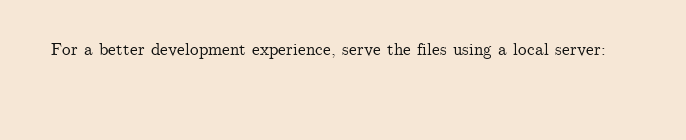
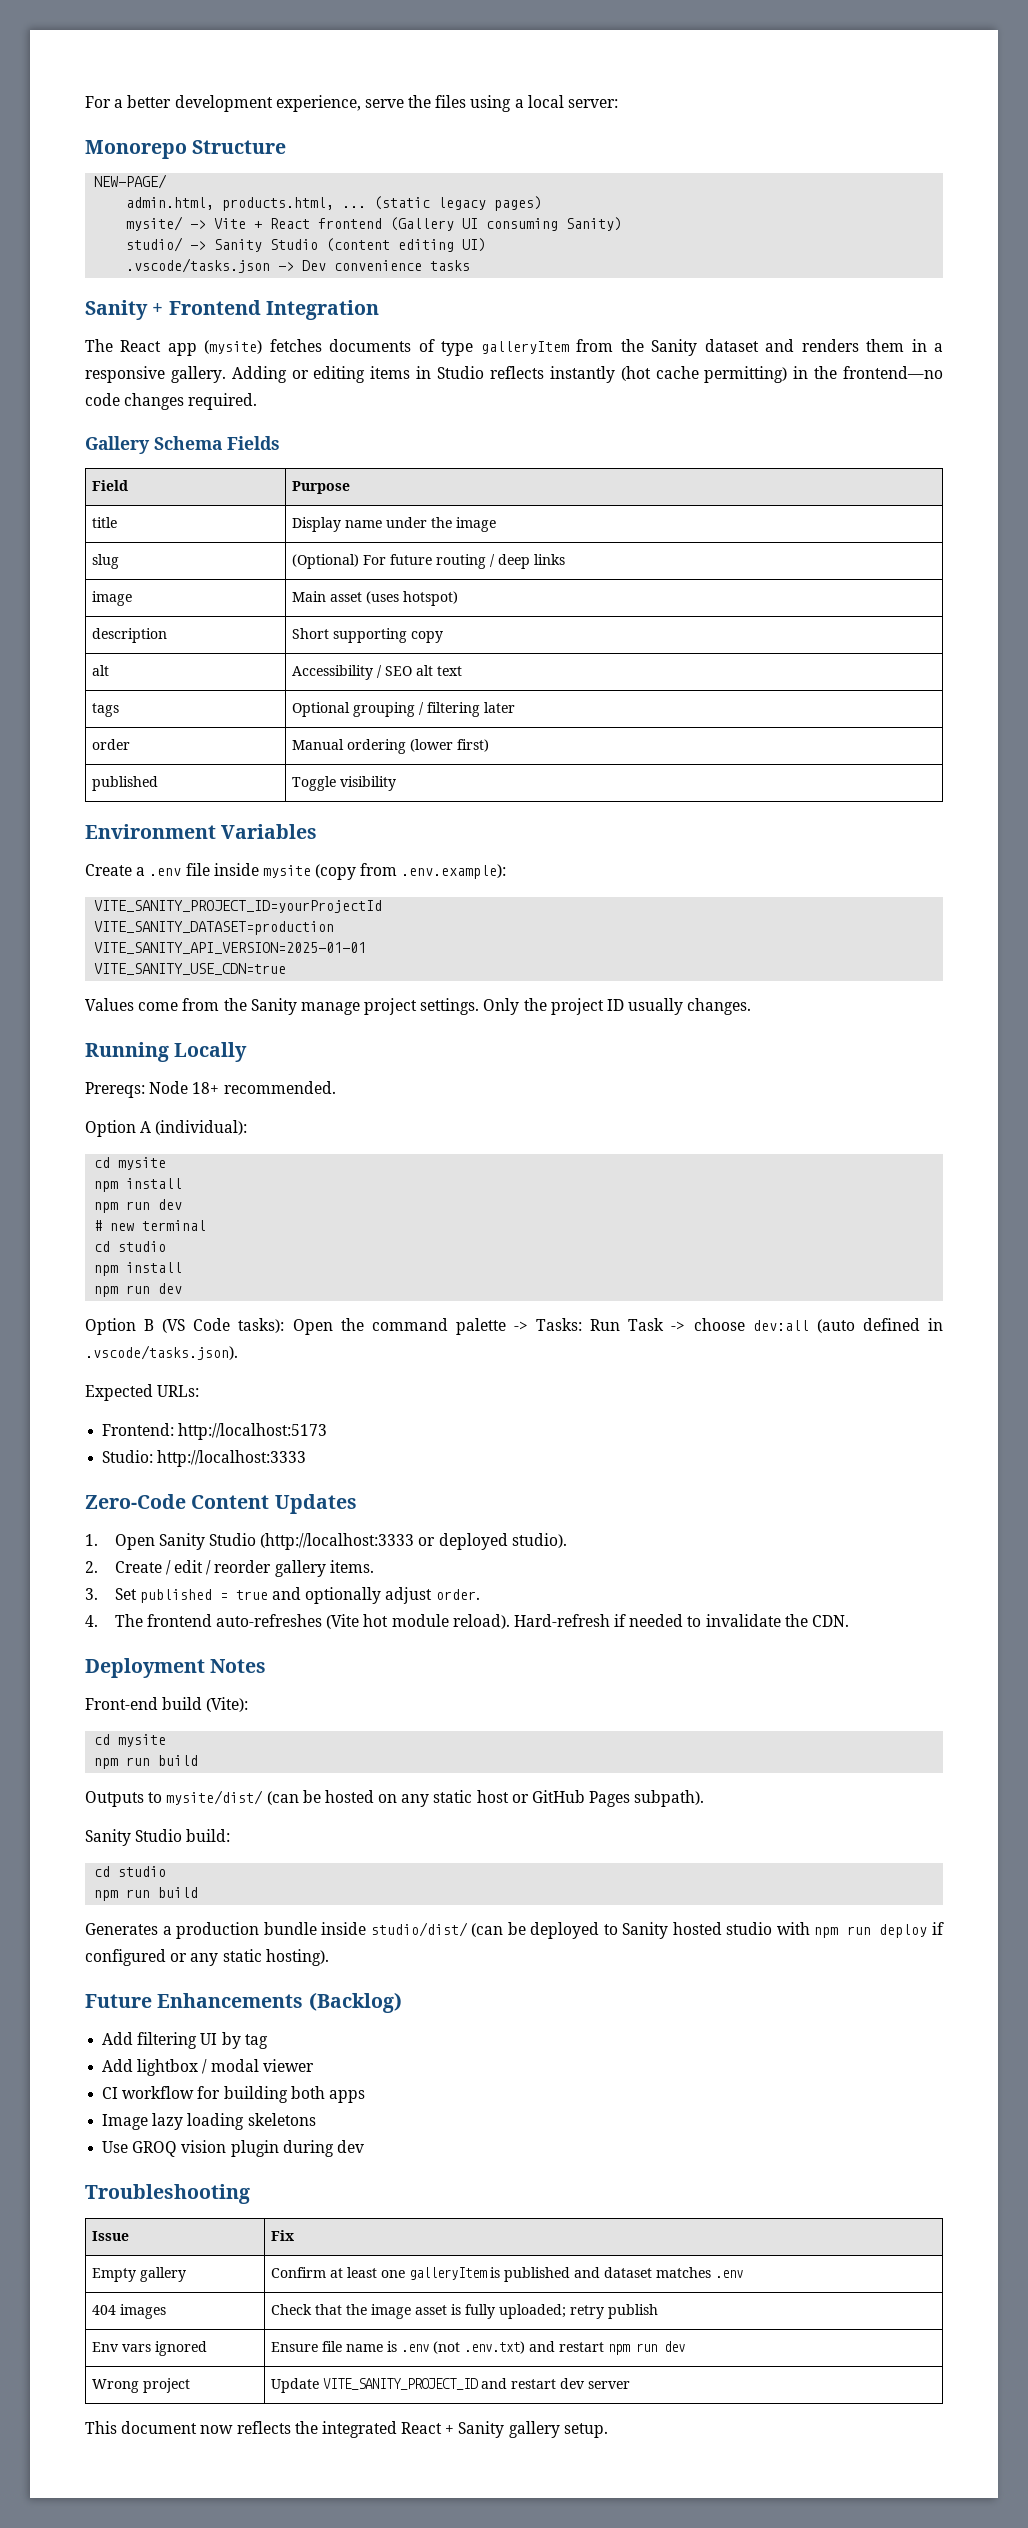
+ Monorepo Structure
+ NEW-PAGE/
+ admin.html, products.html, ... (static legacy pages)
+ mysite/ -> Vite + React frontend (Gallery UI consuming Sanity)
+ studio/ -> Sanity Studio (content editing UI)
+ .vscode/tasks.json -> Dev convenience tasks
+ Sanity + Frontend Integration
+ The React app (mysite) fetches documents of type galleryItem from the Sanity dataset and renders them in a responsive gallery. Adding or editing items in Studio reflects instantly (hot cache permitting) in the frontend—no code changes required.
+ Gallery Schema Fields
+ Field | Purpose
+ title | Display name under the image
+ slug | (Optional) For future routing / deep links
+ image | Main asset (uses hotspot)
+ description | Short supporting copy
+ alt | Accessibility / SEO alt text
+ tags | Optional grouping / filtering later
+ order | Manual ordering (lower first)
+ published | Toggle visibility
+ Environment Variables
+ Create a .env file inside mysite (copy from .env.example):
+ VITE_SANITY_PROJECT_ID=yourProjectId
+ VITE_SANITY_DATASET=production
+ VITE_SANITY_API_VERSION=2025-01-01
+ VITE_SANITY_USE_CDN=true
+ Values come from the Sanity manage project settings. Only the project ID usually changes.
+ Running Locally
+ Prereqs: Node 18+ recommended.
+ Option A (individual):
+ cd mysite
+ npm install
+ npm run dev
+ # new terminal
+ cd studio
+ npm install
+ npm run dev
+ Option B (VS Code tasks): Open the command palette -> Tasks: Run Task -> choose dev:all (auto defined in .vscode/tasks.json).
+ Expected URLs:
+ Frontend: http://localhost:5173
+ Studio: http://localhost:3333
+ Zero‑Code Content Updates
+ 1. Open Sanity Studio (http://localhost:3333 or deployed studio).
+ 2. Create / edit / reorder gallery items.
+ 3. Set published = true and optionally adjust order.
+ 4. The frontend auto-refreshes (Vite hot module reload). Hard-refresh if needed to invalidate the CDN.
+ Deployment Notes
+ Front-end build (Vite):
+ cd mysite
+ npm run build
+ Outputs to mysite/dist/ (can be hosted on any static host or GitHub Pages subpath).
+ Sanity Studio build:
+ cd studio
+ npm run build
+ Generates a production bundle inside studio/dist/ (can be deployed to Sanity hosted studio with npm run deploy if configured or any static hosting).
+ Future Enhancements (Backlog)
+ Add filtering UI by tag
+ Add lightbox / modal viewer
+ CI workflow for building both apps
+ Image lazy loading skeletons
+ Use GROQ vision plugin during dev
+ Troubleshooting
+ Issue | Fix
+ Empty gallery | Confirm at least one galleryItem is published and dataset matches .env
+ 404 images | Check that the image asset is fully uploaded; retry publish
+ Env vars ignored | Ensure file name is .env (not .env.txt) and restart npm run dev
+ Wrong project | Update VITE_SANITY_PROJECT_ID and restart dev server
+ This document now reflects the integrated React + Sanity gallery setup.

